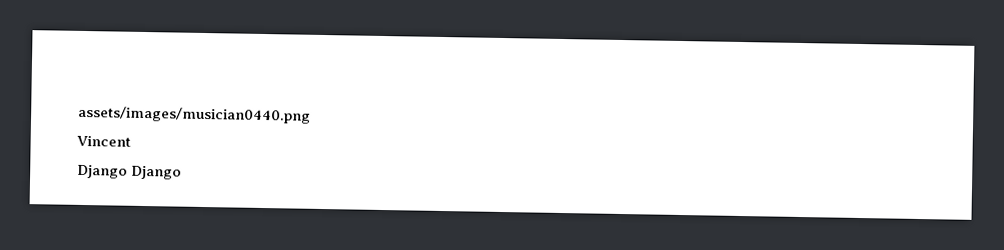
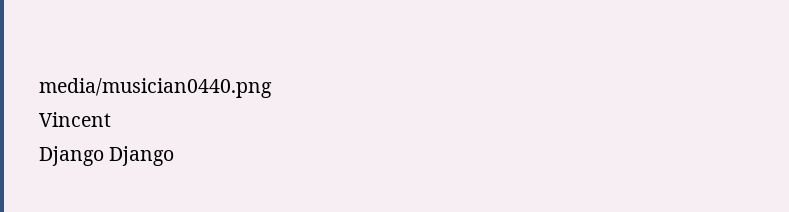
- assets/images/musician0440.png
+ media/musician0440.png

